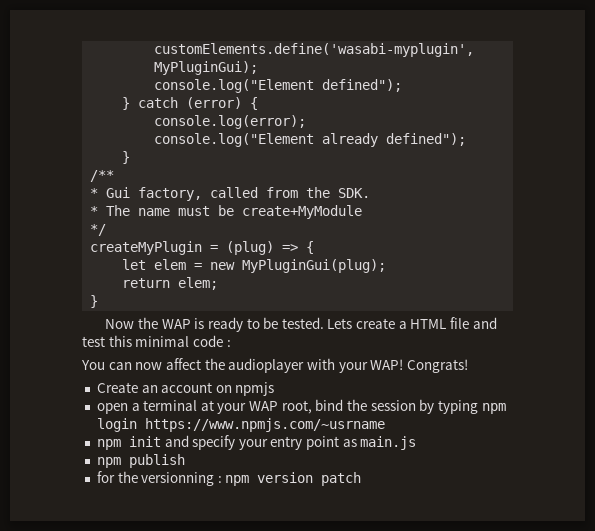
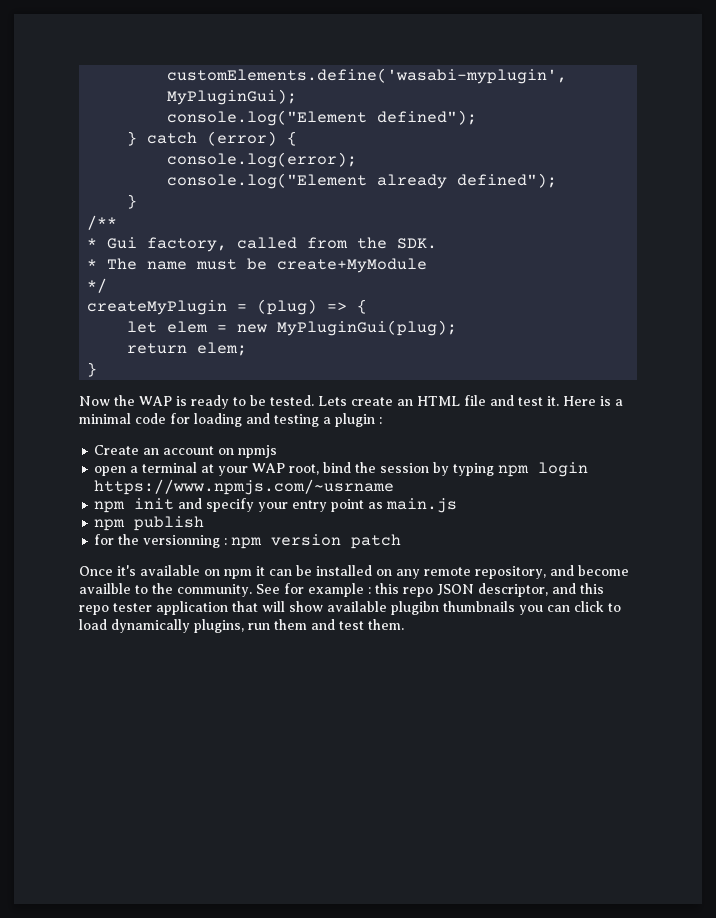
- Lets create a HTML file and test this minimal code :
- You can now affect the audioplayer with your WAP! Congrats!
+ Lets create an HTML file and test it. Here is a minimal code for loading and testing a plugin :
+ Once it's available on npm it can be installed on any remote repository, and become availble to the community. See for example : this repo JSON descriptor, and this repo tester application that will show available plugibn thumbnails you can click to load dynamically plugins, run them and test them.

